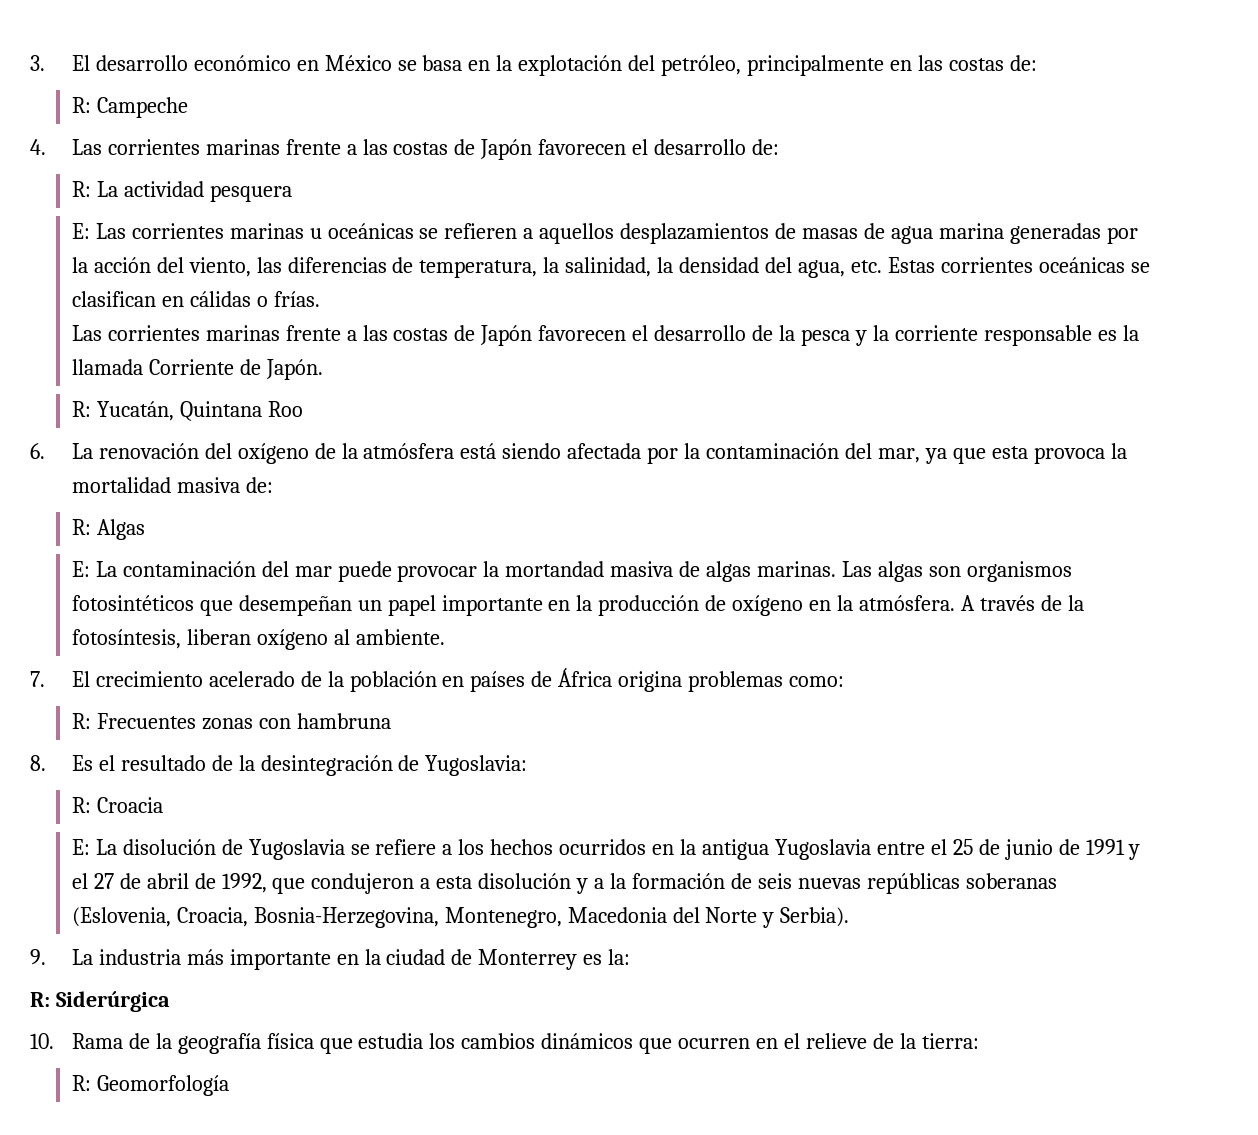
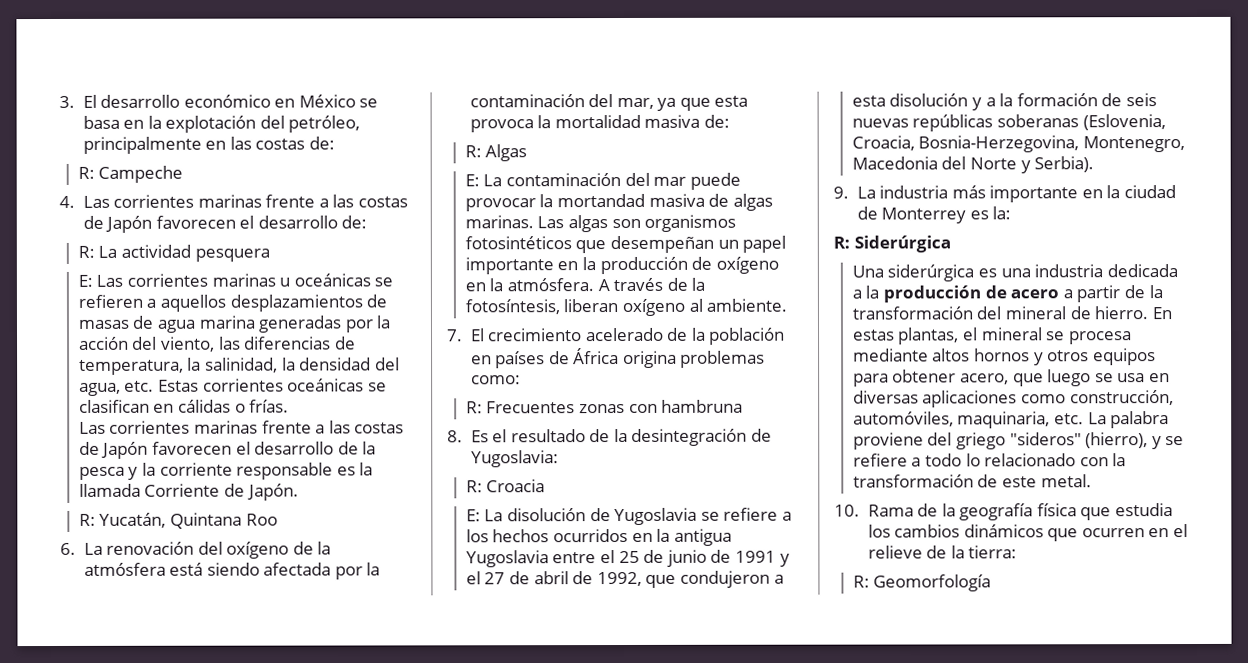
+ Una siderúrgica es una industria dedicada a la producción de acero a partir de la transformación del mineral de hierro. En estas plantas, el mineral se procesa mediante altos hornos y otros equipos para obtener acero, que luego se usa en diversas aplicaciones como construcción, automóviles, maquinaria, etc. La palabra proviene del griego "sideros" (hierro), y se refiere a todo lo relacionado con la transformación de este metal.

